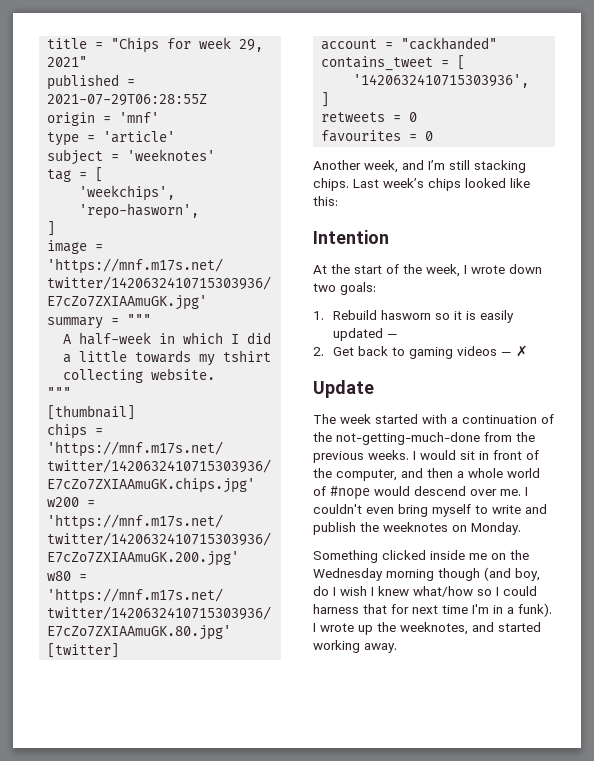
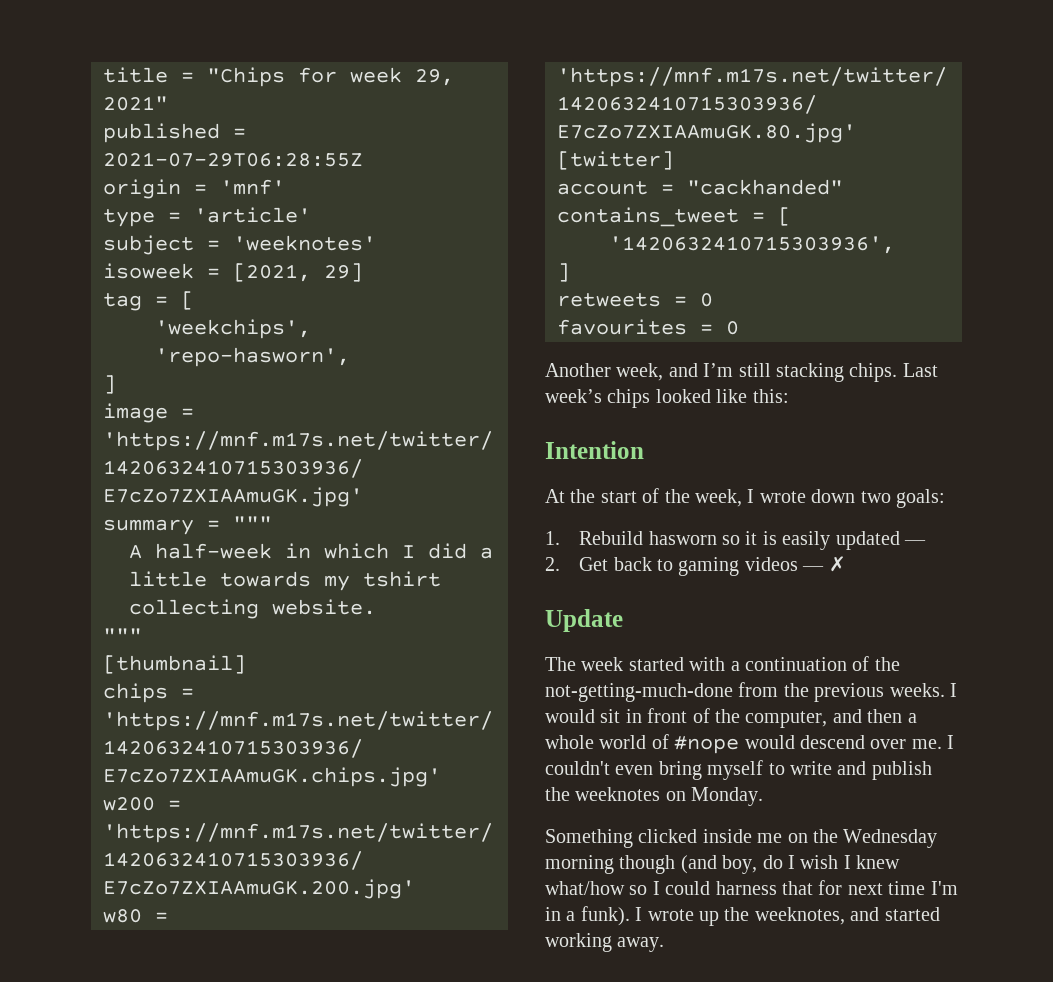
+ isoweek = [2021, 29]

